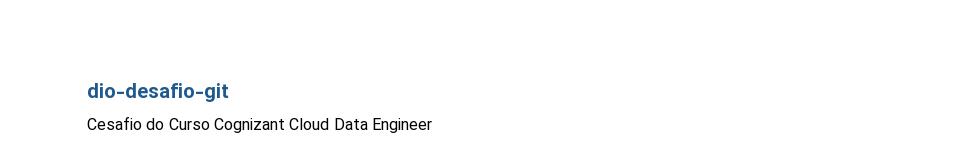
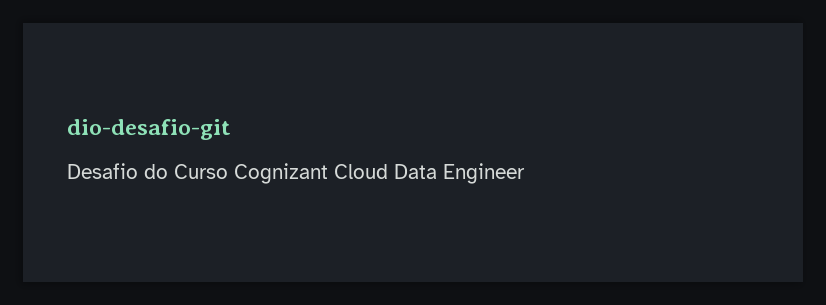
- Cesafio do Curso Cognizant Cloud Data Engineer
+ Desafio do Curso Cognizant Cloud Data Engineer

